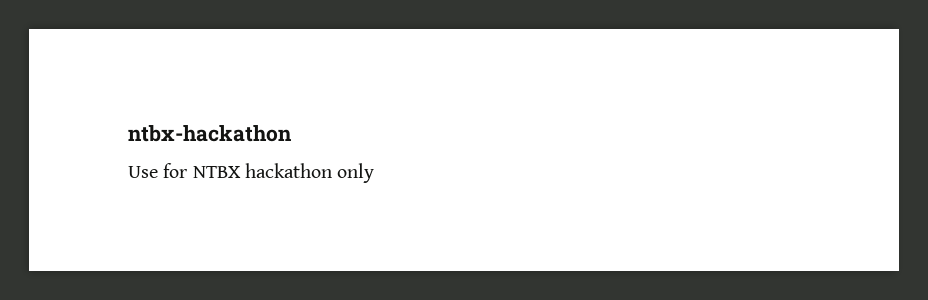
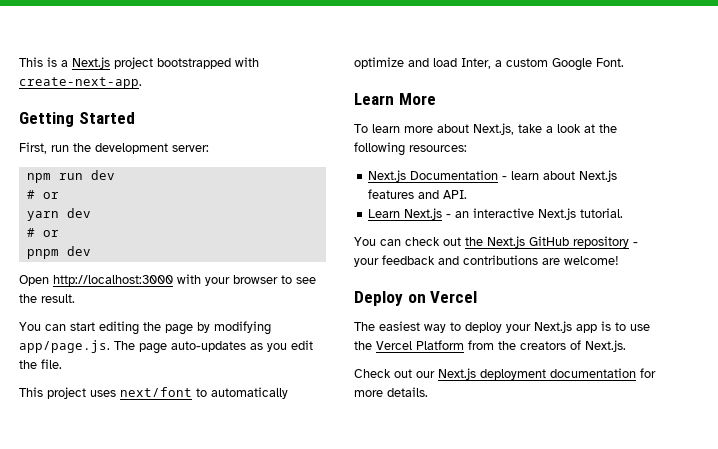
- ntbx-hackathon
- Use for NTBX hackathon only
+ This is a Next.js project bootstrapped with create-next-app.
+ Getting Started
+ First, run the development server:
+ npm run dev
+ # or
+ yarn dev
+ # or
+ pnpm dev
+ Open http://localhost:3000 with your browser to see the result.
+ You can start editing the page by modifying app/page.js. The page auto-updates as you edit the file.
+ This project uses next/font to automatically optimize and load Inter, a custom Google Font.
+ Learn More
+ To learn more about Next.js, take a look at the following resources:
+ Next.js Documentation - learn about Next.js features and API.
+ Learn Next.js - an interactive Next.js tutorial.
+ You can check out the Next.js GitHub repository - your feedback and contributions are welcome!
+ Deploy on Vercel
+ The easiest way to deploy your Next.js app is to use the Vercel Platform from the creators of Next.js.
+ Check out our Next.js deployment documentation for more details.

